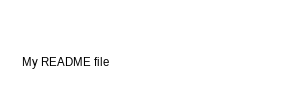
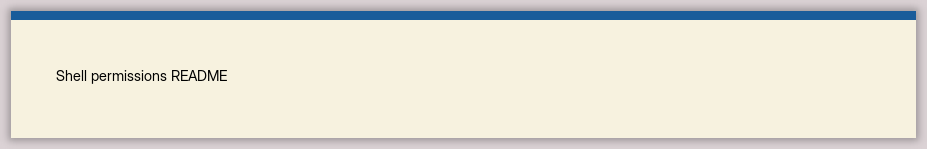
- My README file
+ Shell permissions README

